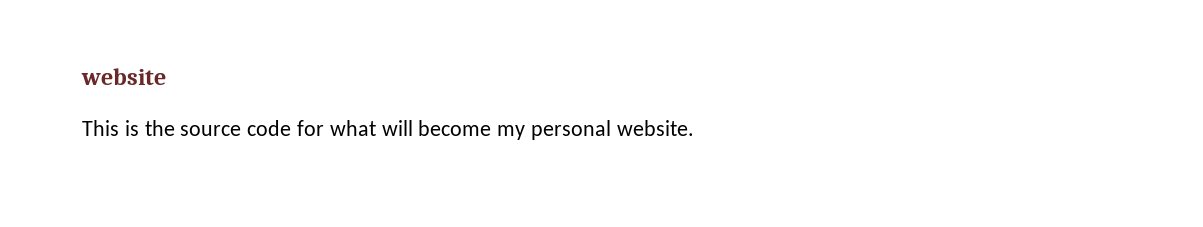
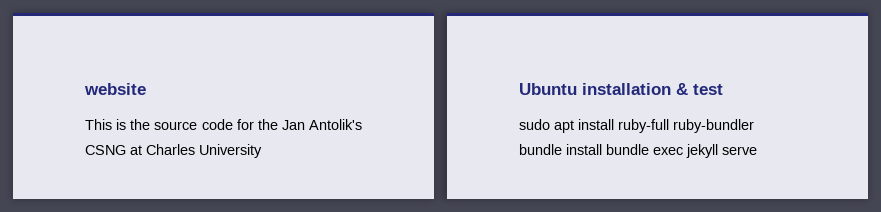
- This is the source code for what will become my personal website.
+ This is the source code for the Jan Antolik's CSNG at Charles University
+ Ubuntu installation & test
+ sudo apt install ruby-full ruby-bundler bundle install bundle exec jekyll serve

